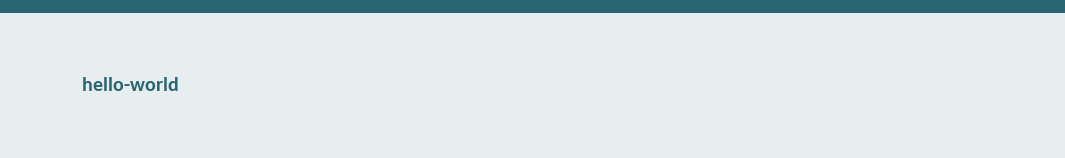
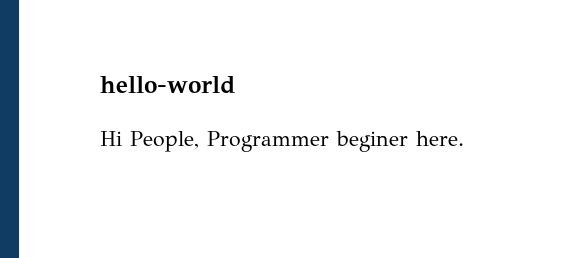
+ Hi People, Programmer beginer here.

